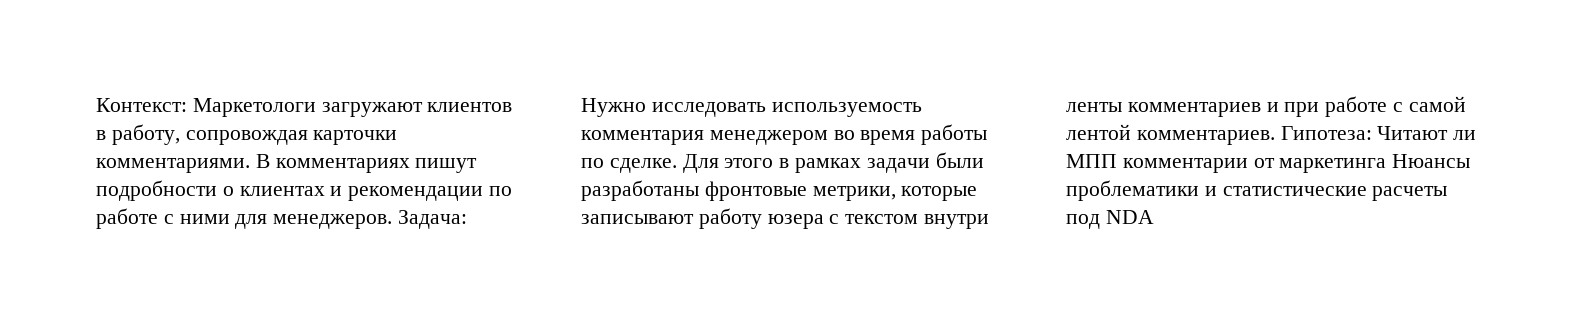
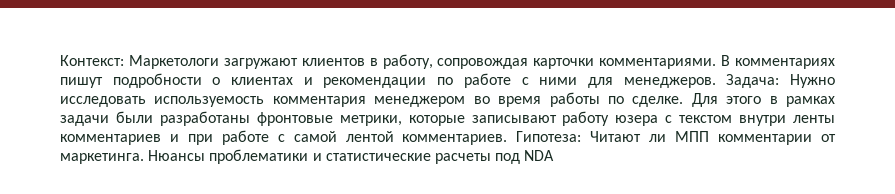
- Гипотеза: Читают ли МПП комментарии от маркетинга Нюансы проблематики и статистические расчеты под NDA
+ Гипотеза: Читают ли МПП комментарии от маркетинга. Нюансы проблематики и статистические расчеты под NDA

